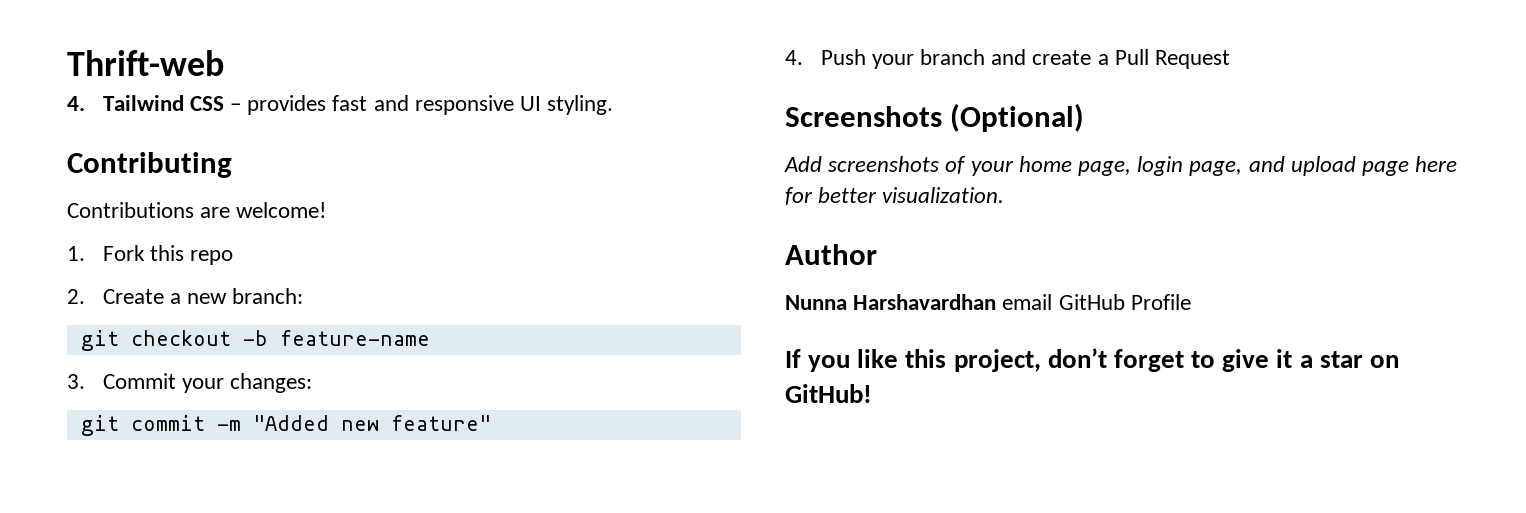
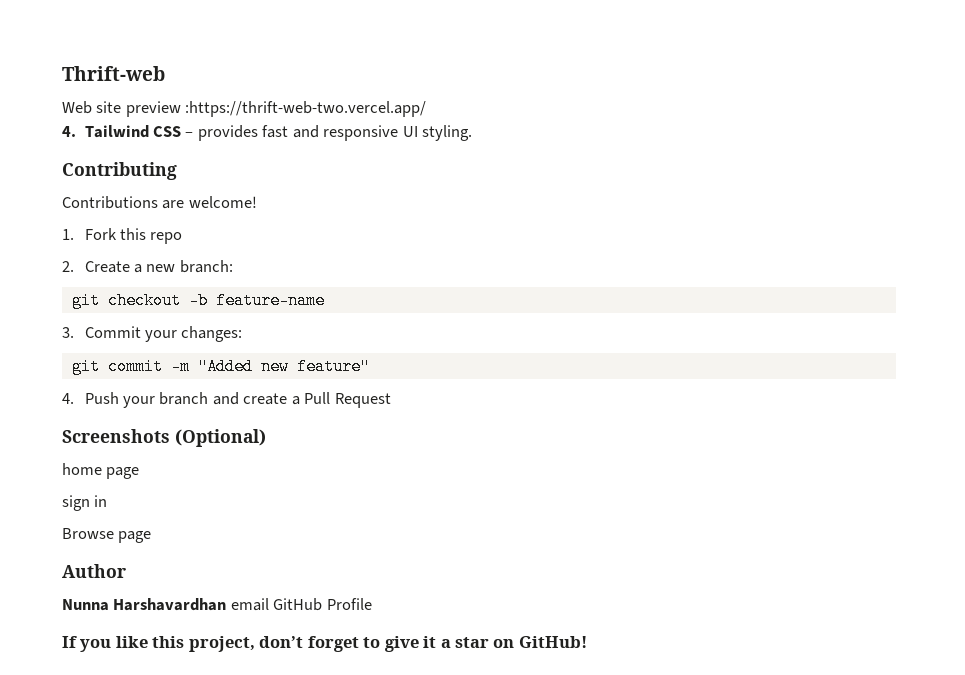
+ Web site preview :https://thrift-web-two.vercel.app/
- Add screenshots of your home page, login page, and upload page here for better visualization.
+ home page
+ sign in
+ Browse page

